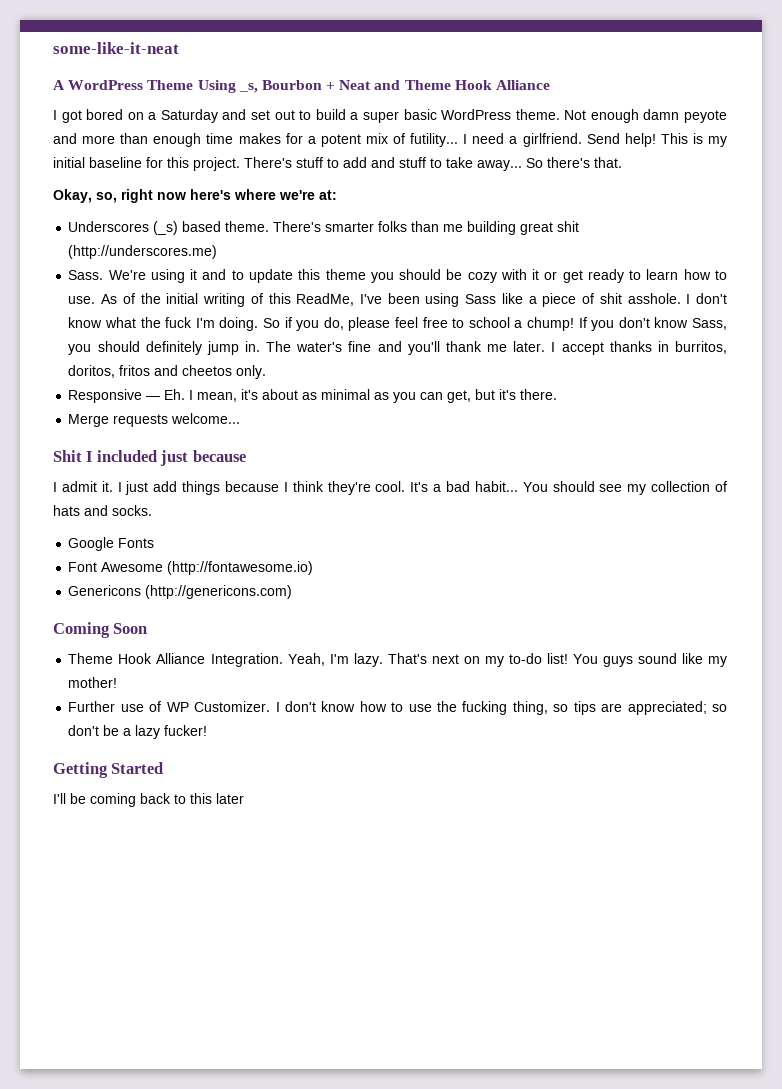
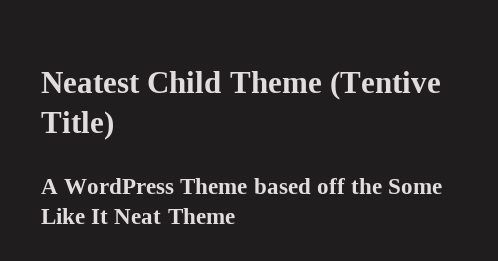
- some-like-it-neat
- A WordPress Theme Using _s, Bourbon + Neat and Theme Hook Alliance
- I got bored on a Saturday and set out to build a super basic WordPress theme. Not enough damn peyote and more than enough time makes for a potent mix of futility... I need a girlfriend. Send help! This is my initial baseline for this project. There's stuff to add and stuff to take away... So there's that.
- Okay, so, right now here's where we're at:
- Underscores (_s) based theme. There's smarter folks than me building great shit (http://underscores.me)
- Sass. We're using it and to update this theme you should be cozy with it or get ready to learn how to use. As of the initial writing of this ReadMe, I've been using Sass like a piece of shit asshole. I don't know what the fuck I'm doing. So if you do, please feel free to school a chump! If you don't know Sass, you should definitely jump in. The water's fine and you'll thank me later. I accept thanks in burritos, doritos, fritos and cheetos only.
- Responsive — Eh. I mean, it's about as minimal as you can get, but it's there.
- Merge requests welcome...
- Shit I included just because
- I admit it. I just add things because I think they're cool. It's a bad habit... You should see my collection of hats and socks.
- Google Fonts
- Font Awesome (http://fontawesome.io)
- Genericons (http://genericons.com)
- Coming Soon
- Theme Hook Alliance Integration. Yeah, I'm lazy. That's next on my to-do list! You guys sound like my mother!
- Further use of WP Customizer. I don't know how to use the fucking thing, so tips are appreciated; so don't be a lazy fucker!
- Getting Started
- I'll be coming back to this later
+ Neatest Child Theme (Tentive Title)
+ A WordPress Theme based off the Some Like It Neat Theme

